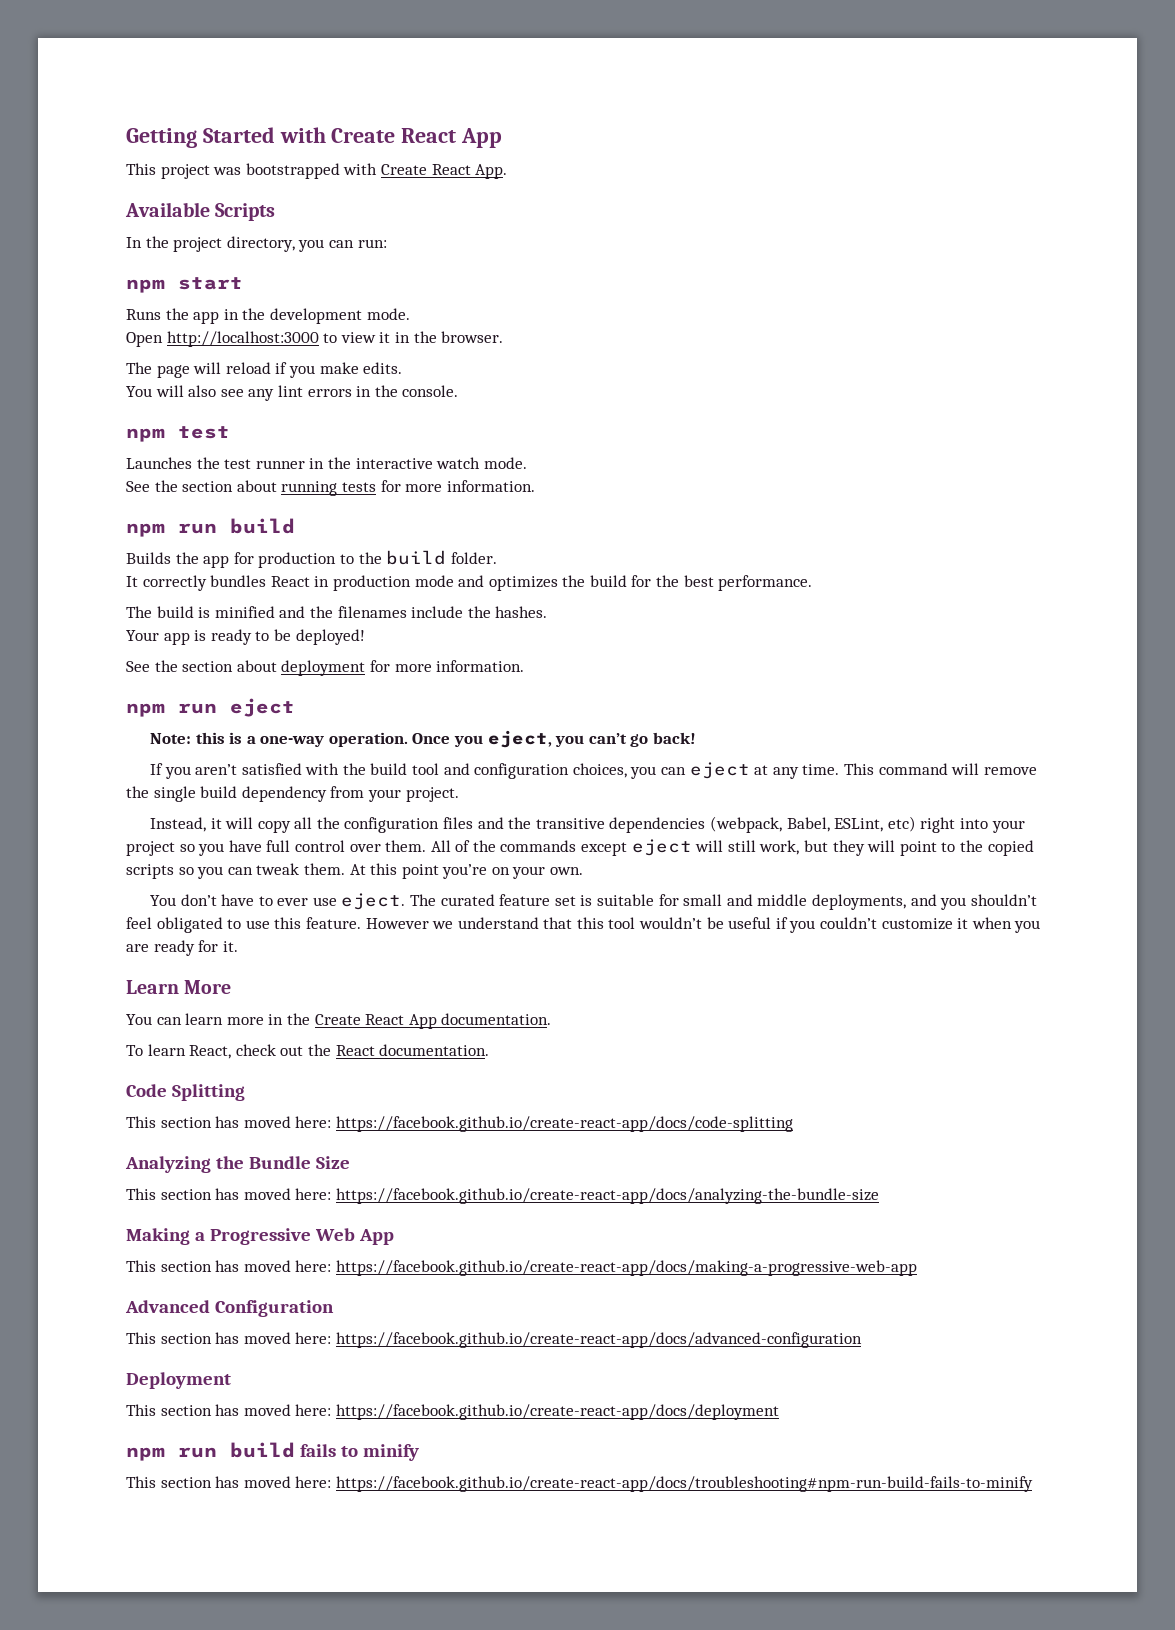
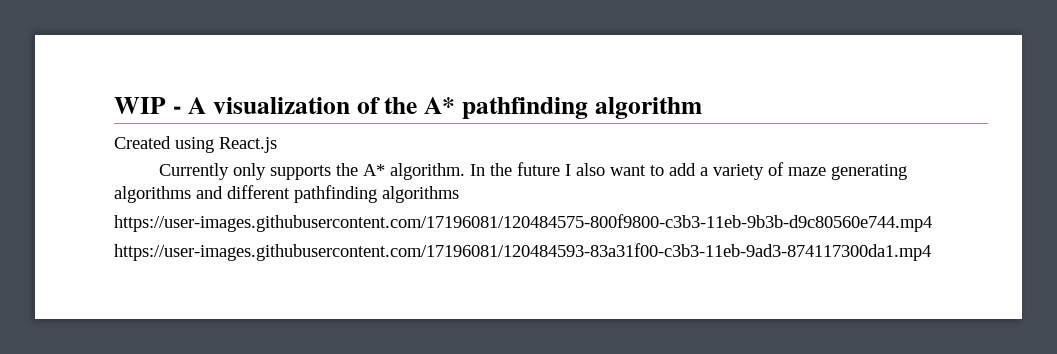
- Getting Started with Create React App
- This project was bootstrapped with Create React App.
- Available Scripts
- In the project directory, you can run:
- npm start
- Runs the app in the development mode.
- Open http://localhost:3000 to view it in the browser.
- The page will reload if you make edits.
- You will also see any lint errors in the console.
- npm test
- Launches the test runner in the interactive watch mode.
- See the section about running tests for more information.
- npm run build
- Builds the app for production to the build folder.
- It correctly bundles React in production mode and optimizes the build for the best performance.
- The build is minified and the filenames include the hashes.
- Your app is ready to be deployed!
- See the section about deployment for more information.
- npm run eject
- Note: this is a one-way operation. Once you eject, you can’t go back!
- If you aren’t satisfied with the build tool and configuration choices, you can eject at any time. This command will remove the single build dependency from your project.
- Instead, it will copy all the configuration files and the transitive dependencies (webpack, Babel, ESLint, etc) right into your project so you have full control over them. All of the commands except eject will still work, but they will point to the copied scripts so you can tweak them. At this point you’re on your own.
- You don’t have to ever use eject. The curated feature set is suitable for small and middle deployments, and you shouldn’t feel obligated to use this feature. However we understand that this tool wouldn’t be useful if you couldn’t customize it when you are ready for it.
- Learn More
- You can learn more in the Create React App documentation.
- To learn React, check out the React documentation.
- Code Splitting
- This section has moved here: https://facebook.github.io/create-react-app/docs/code-splitting
- Analyzing the Bundle Size
- This section has moved here: https://facebook.github.io/create-react-app/docs/analyzing-the-bundle-size
- Making a Progressive Web App
- This section has moved here: https://facebook.github.io/create-react-app/docs/making-a-progressive-web-app
- Advanced Configuration
- This section has moved here: https://facebook.github.io/create-react-app/docs/advanced-configuration
- Deployment
- This section has moved here: https://facebook.github.io/create-react-app/docs/deployment
- npm run build fails to minify
- This section has moved here: https://facebook.github.io/create-react-app/docs/troubleshooting#npm-run-build-fails-to-minify
+ WIP - A visualization of the A* pathfinding algorithm
+ Created using React.js
+ Currently only supports the A* algorithm. In the future I also want to add a variety of maze generating algorithms and different pathfinding algorithms
+ https://user-images.githubusercontent.com/17196081/120484575-800f9800-c3b3-11eb-9b3b-d9c80560e744.mp4
+ https://user-images.githubusercontent.com/17196081/120484593-83a31f00-c3b3-11eb-9ad3-874117300da1.mp4

